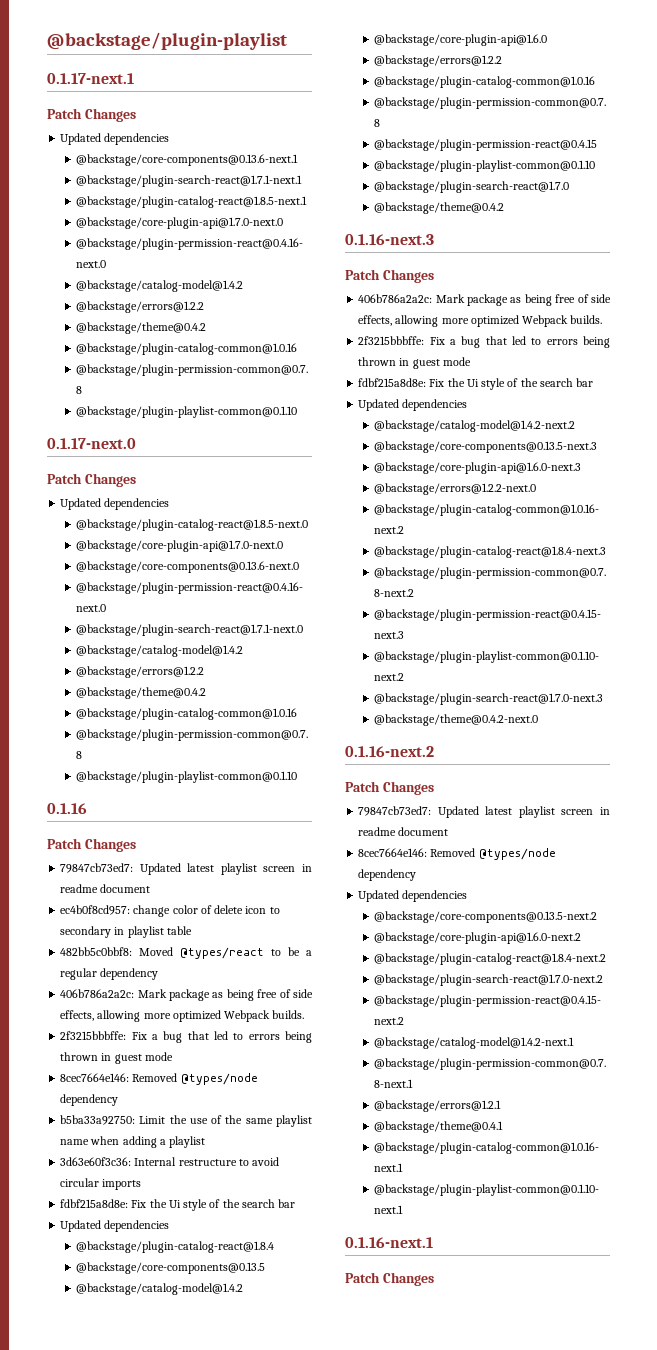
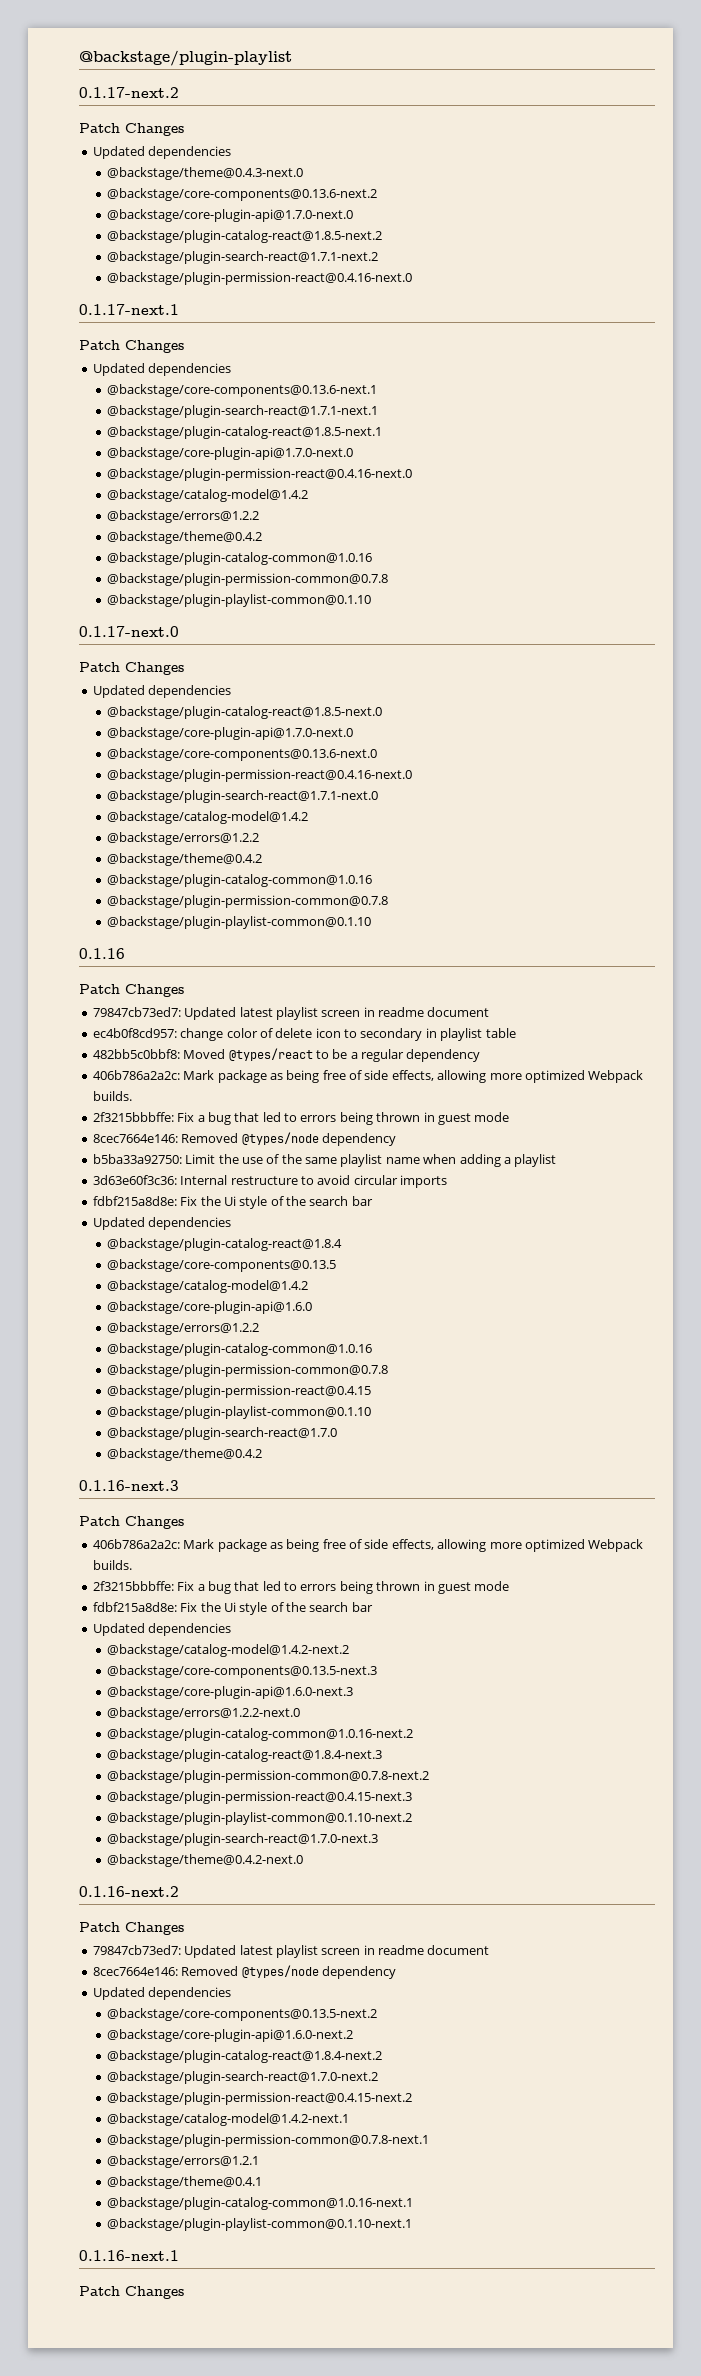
+ 0.1.17-next.2
+ Patch Changes
+ Updated dependencies
+ @backstage/theme@0.4.3-next.0
+ @backstage/core-components@0.13.6-next.2
+ @backstage/core-plugin-api@1.7.0-next.0
+ @backstage/plugin-catalog-react@1.8.5-next.2
+ @backstage/plugin-search-react@1.7.1-next.2
+ @backstage/plugin-permission-react@0.4.16-next.0

